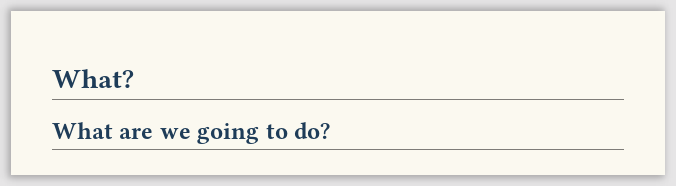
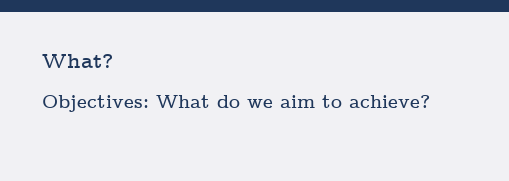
- What are we going to do?
+ Objectives: What do we aim to achieve?

